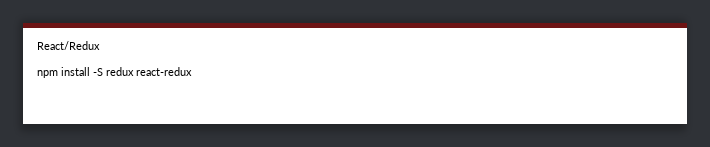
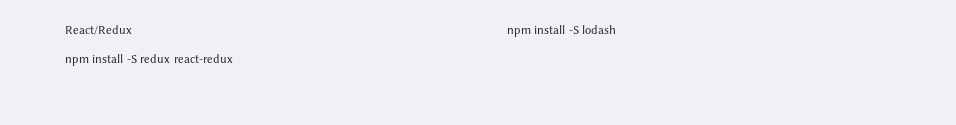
+ npm install -S lodash

